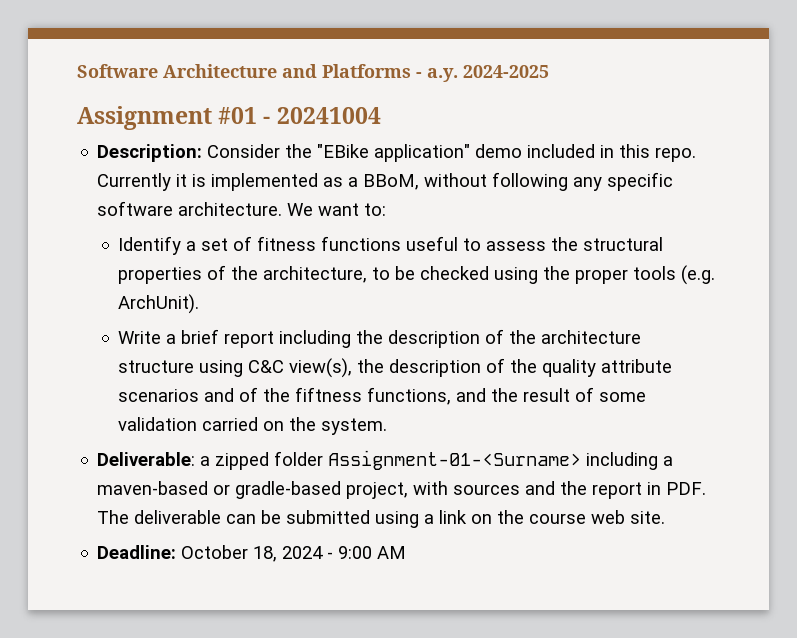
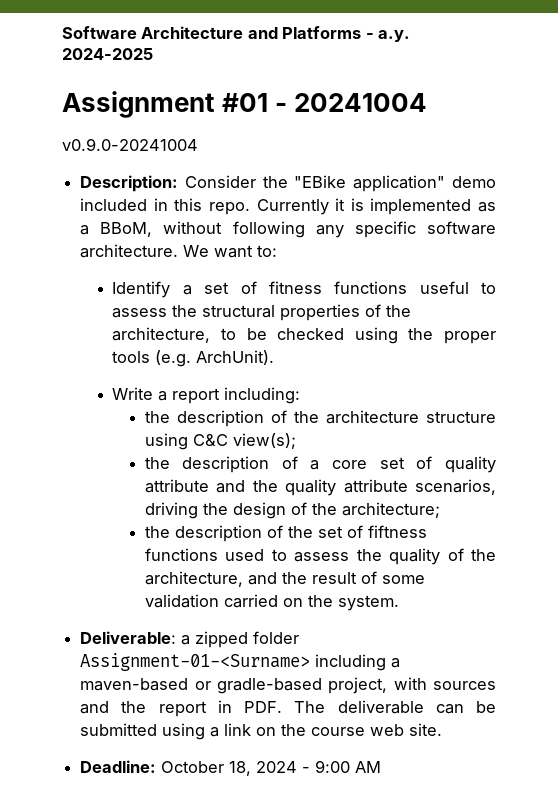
+ v0.9.0-20241004
- Write a brief report including the description of the architecture structure using C&C view(s), the description of the quality attribute scenarios and of the fiftness functions, and the result of some validation carried on the system.
+ Write a report including:
+ the description of the architecture structure using C&C view(s);
+ the description of a core set of quality attribute and the quality attribute scenarios, driving the design of the architecture;
+ the description of the set of fiftness functions used to assess the quality of the architecture, and the result of some validation carried on the system.

